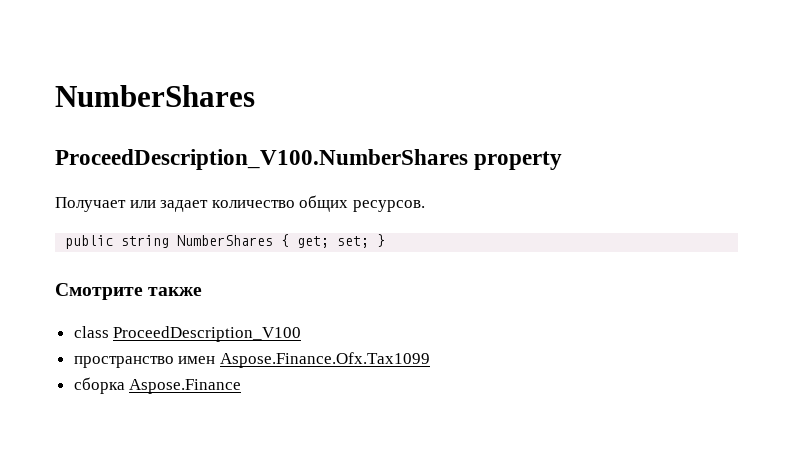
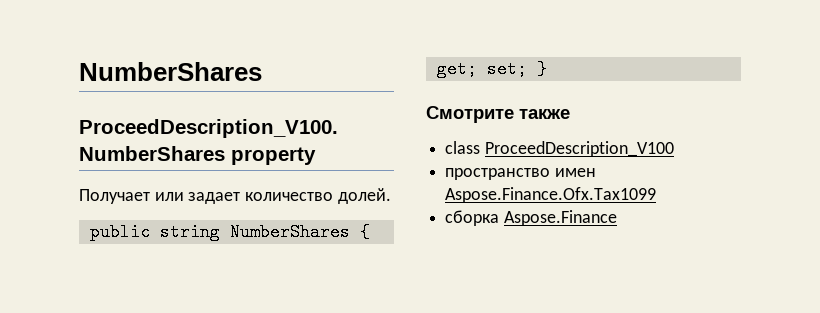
- Получает или задает количество общих ресурсов.
+ Получает или задает количество долей.

